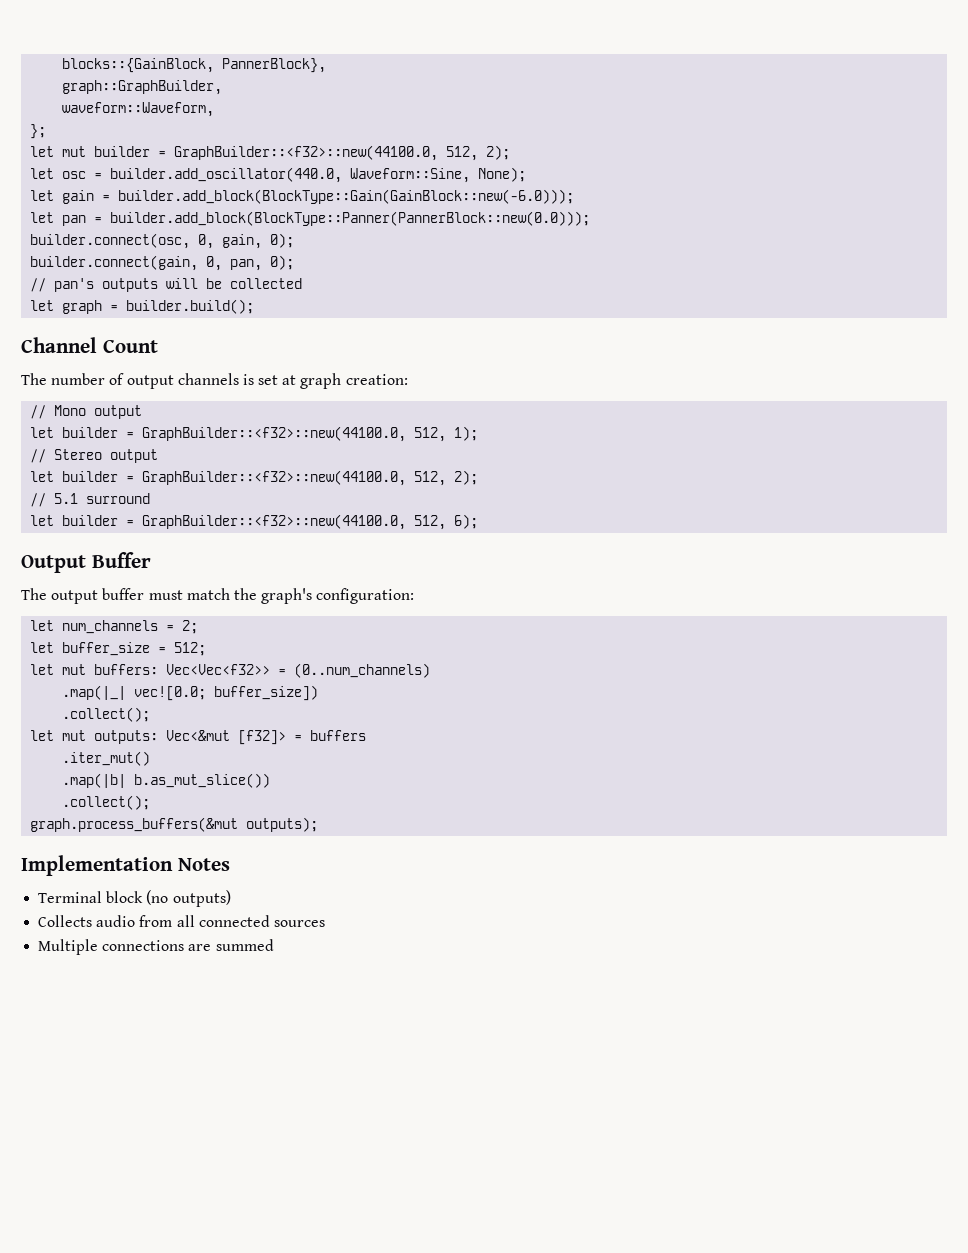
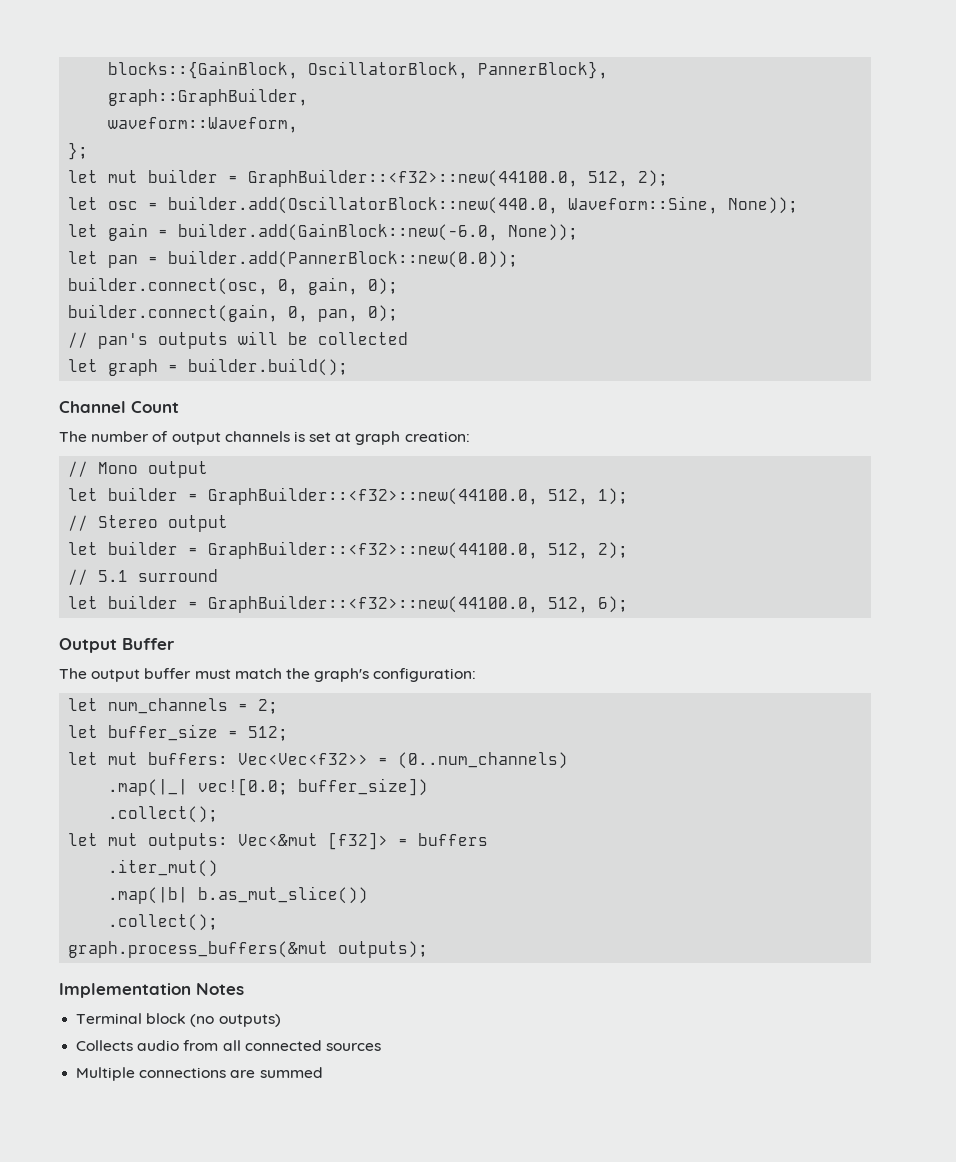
- blocks::{GainBlock, PannerBlock},
+ blocks::{GainBlock, OscillatorBlock, PannerBlock},
- let osc = builder.add_oscillator(440.0, Waveform::Sine, None);
+ let osc = builder.add(OscillatorBlock::new(440.0, Waveform::Sine, None));
- let gain = builder.add_block(BlockType::Gain(GainBlock::new(-6.0)));
+ let gain = builder.add(GainBlock::new(-6.0, None));
- let pan = builder.add_block(BlockType::Panner(PannerBlock::new(0.0)));
+ let pan = builder.add(PannerBlock::new(0.0));

